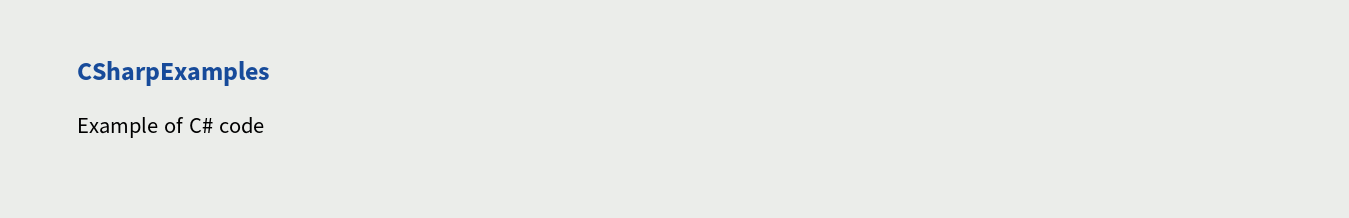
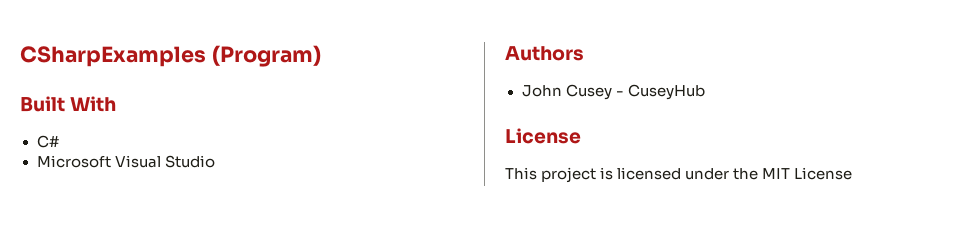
- CSharpExamples
- Example of C# code
+ CSharpExamples (Program)
+ Built With
+ C#
+ Microsoft Visual Studio
+ Authors
+ John Cusey - CuseyHub
+ License
+ This project is licensed under the MIT License

